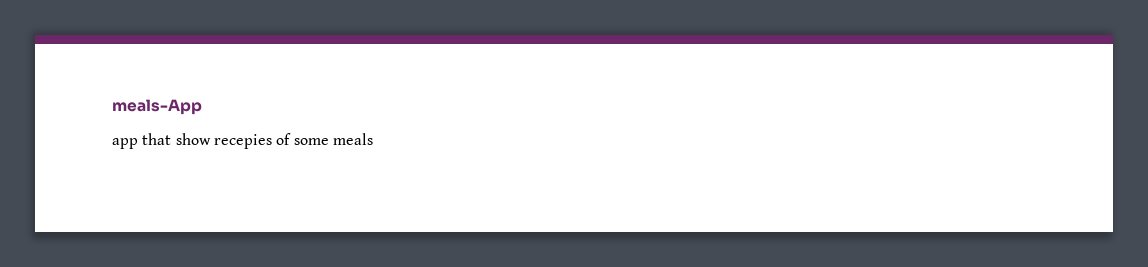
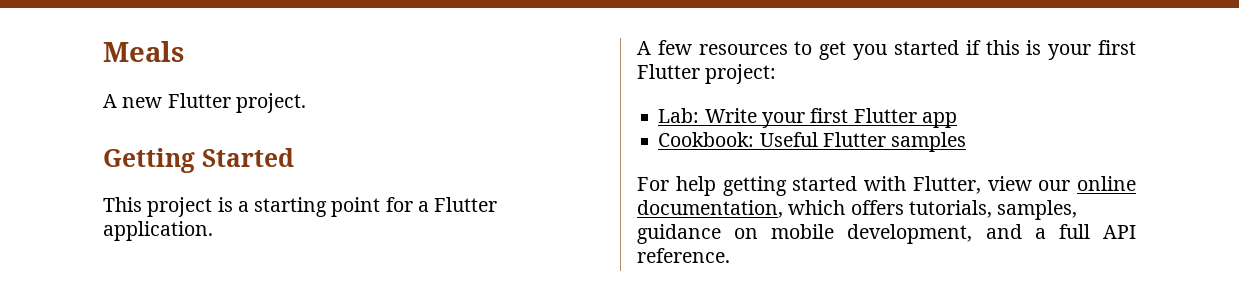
- meals-App
- app that show recepies of some meals
+ Meals
+ A new Flutter project.
+ Getting Started
+ This project is a starting point for a Flutter application.
+ A few resources to get you started if this is your first Flutter project:
+ Lab: Write your first Flutter app
+ Cookbook: Useful Flutter samples
+ For help getting started with Flutter, view our online documentation, which offers tutorials, samples, guidance on mobile development, and a full API reference.

